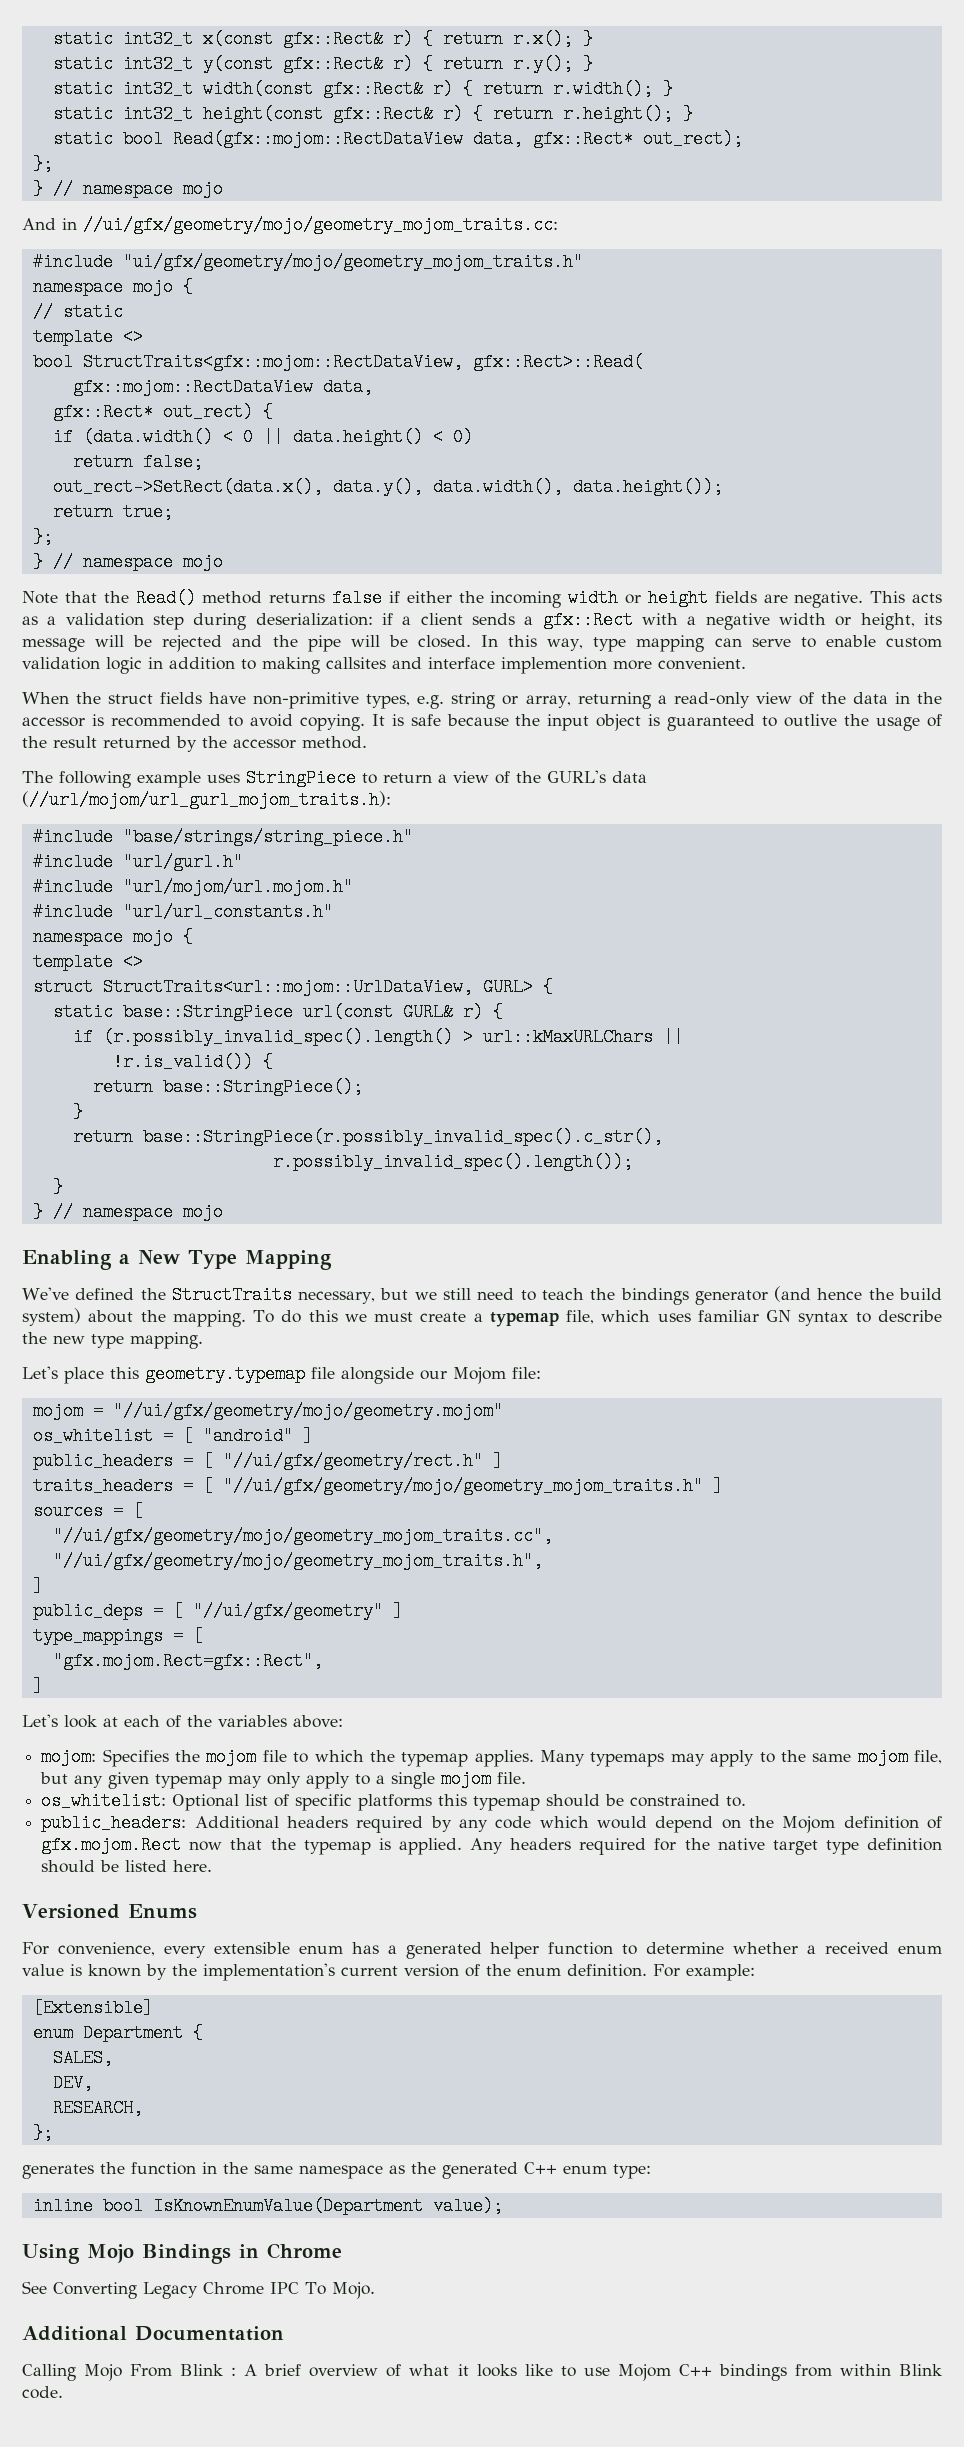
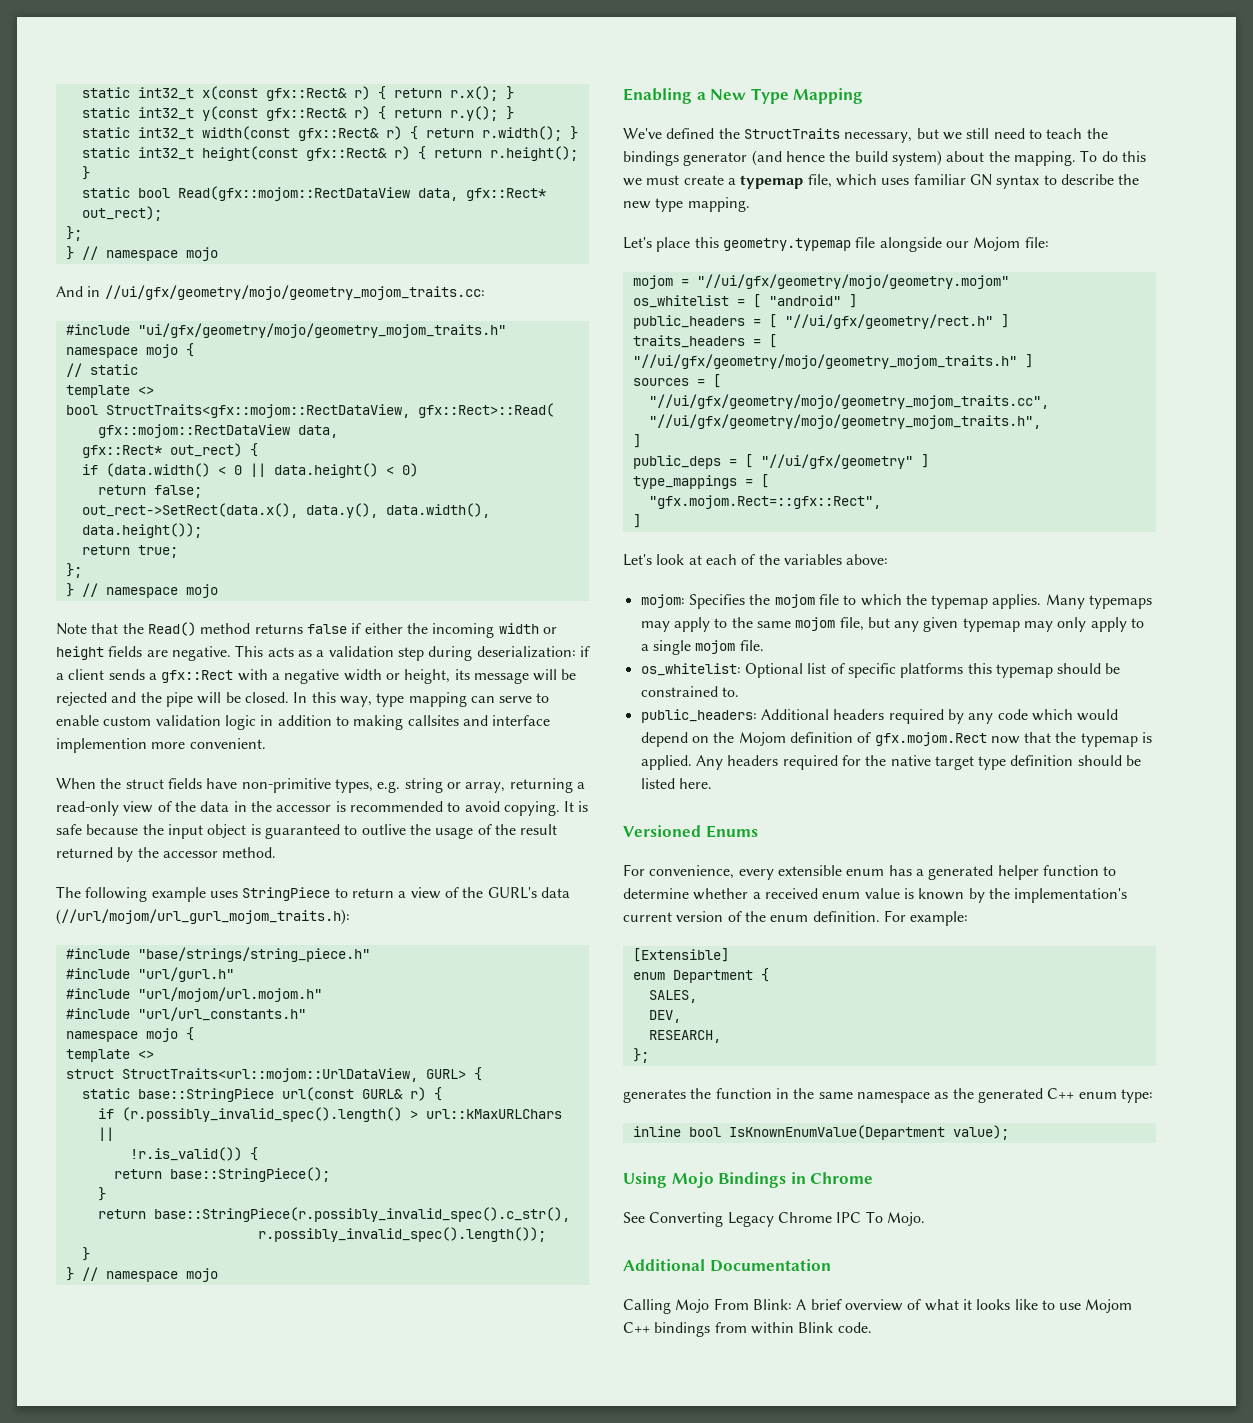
- "gfx.mojom.Rect=gfx::Rect",
+ "gfx.mojom.Rect=::gfx::Rect",
- Calling Mojo From Blink : A brief overview of what it looks like to use Mojom C++ bindings from within Blink code.
+ Calling Mojo From Blink: A brief overview of what it looks like to use Mojom C++ bindings from within Blink code.

